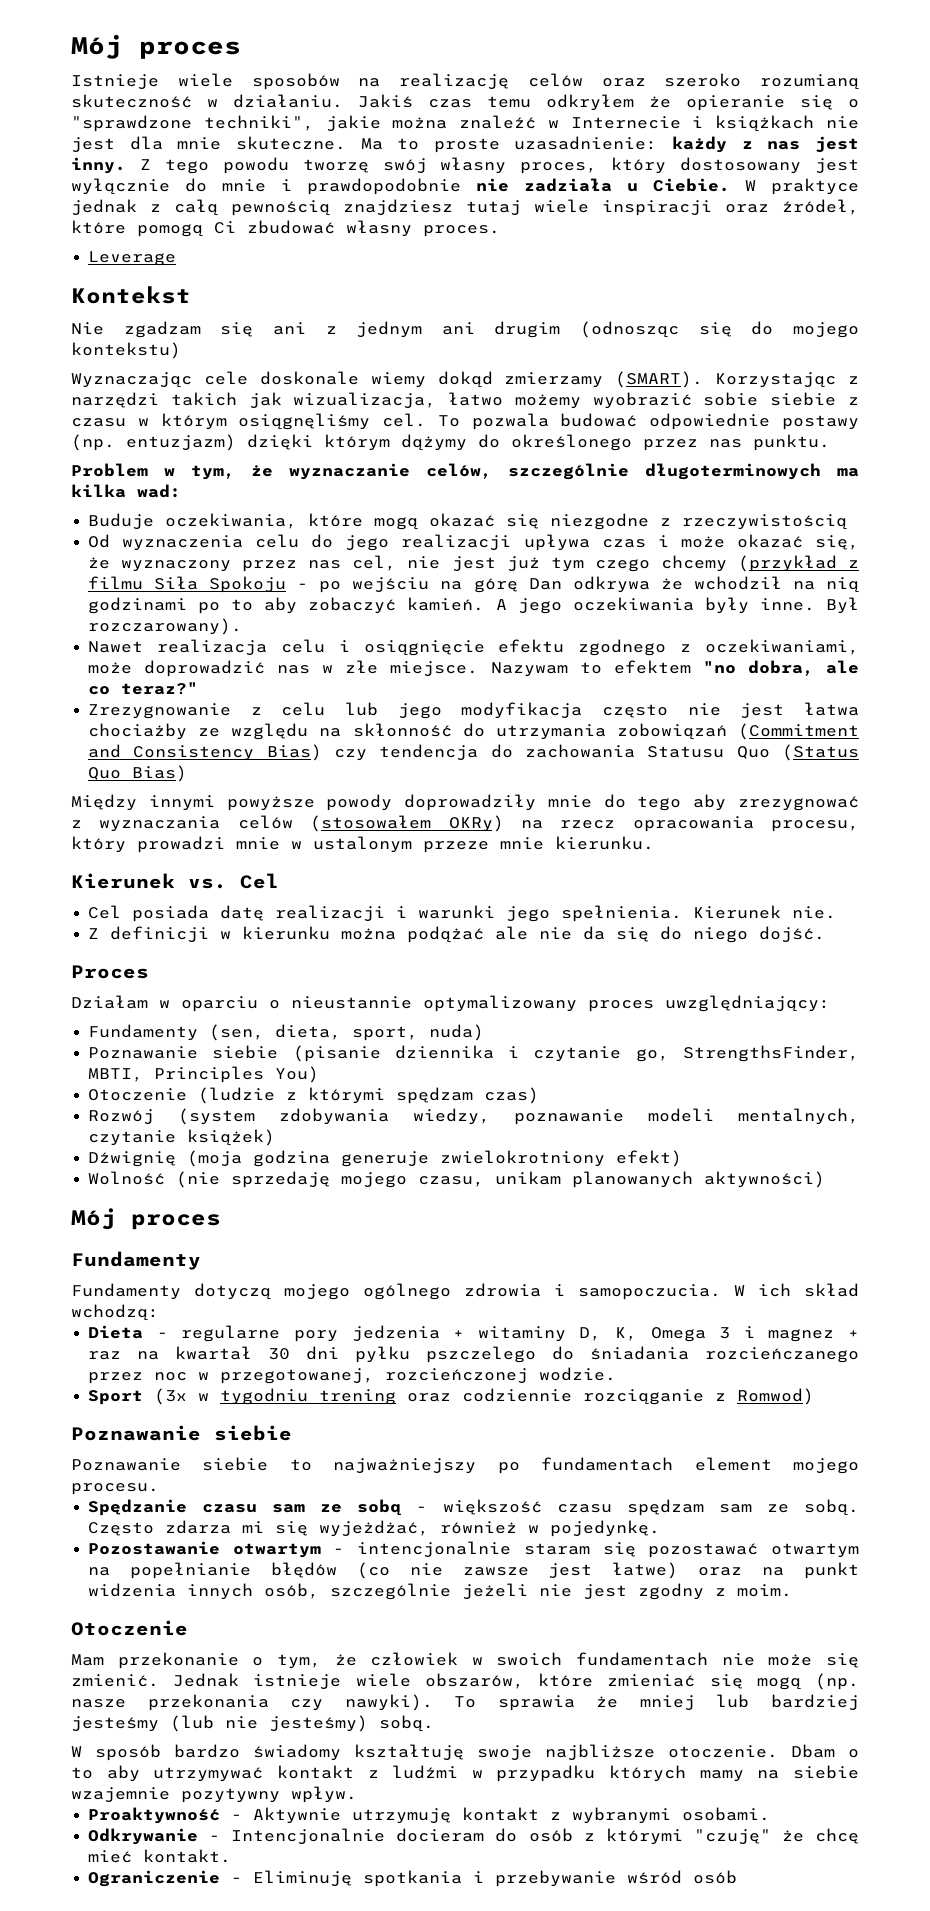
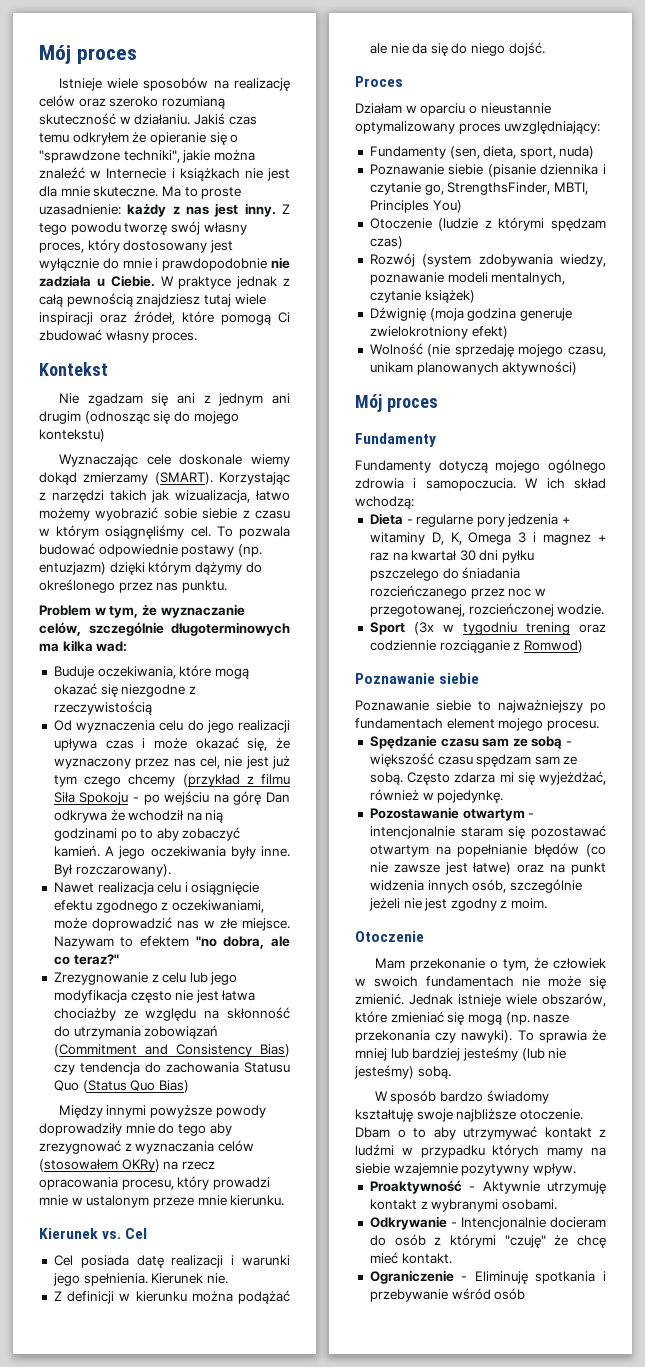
- Leverage

